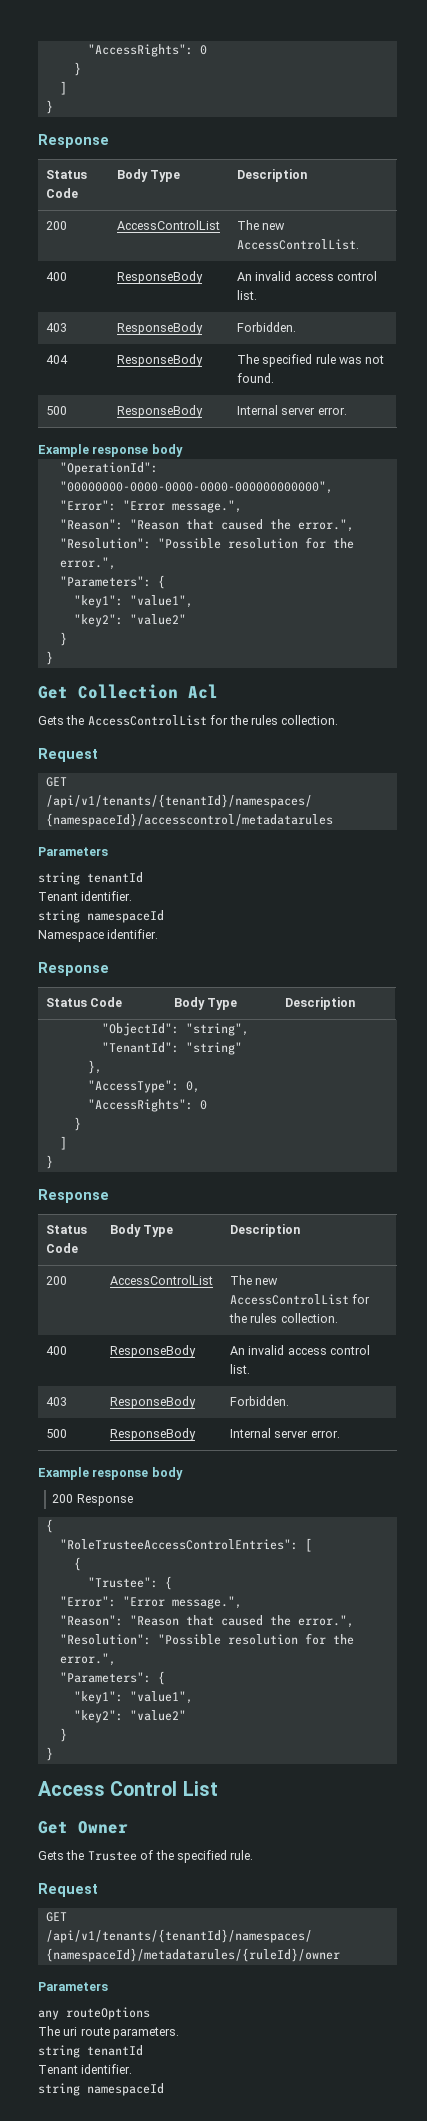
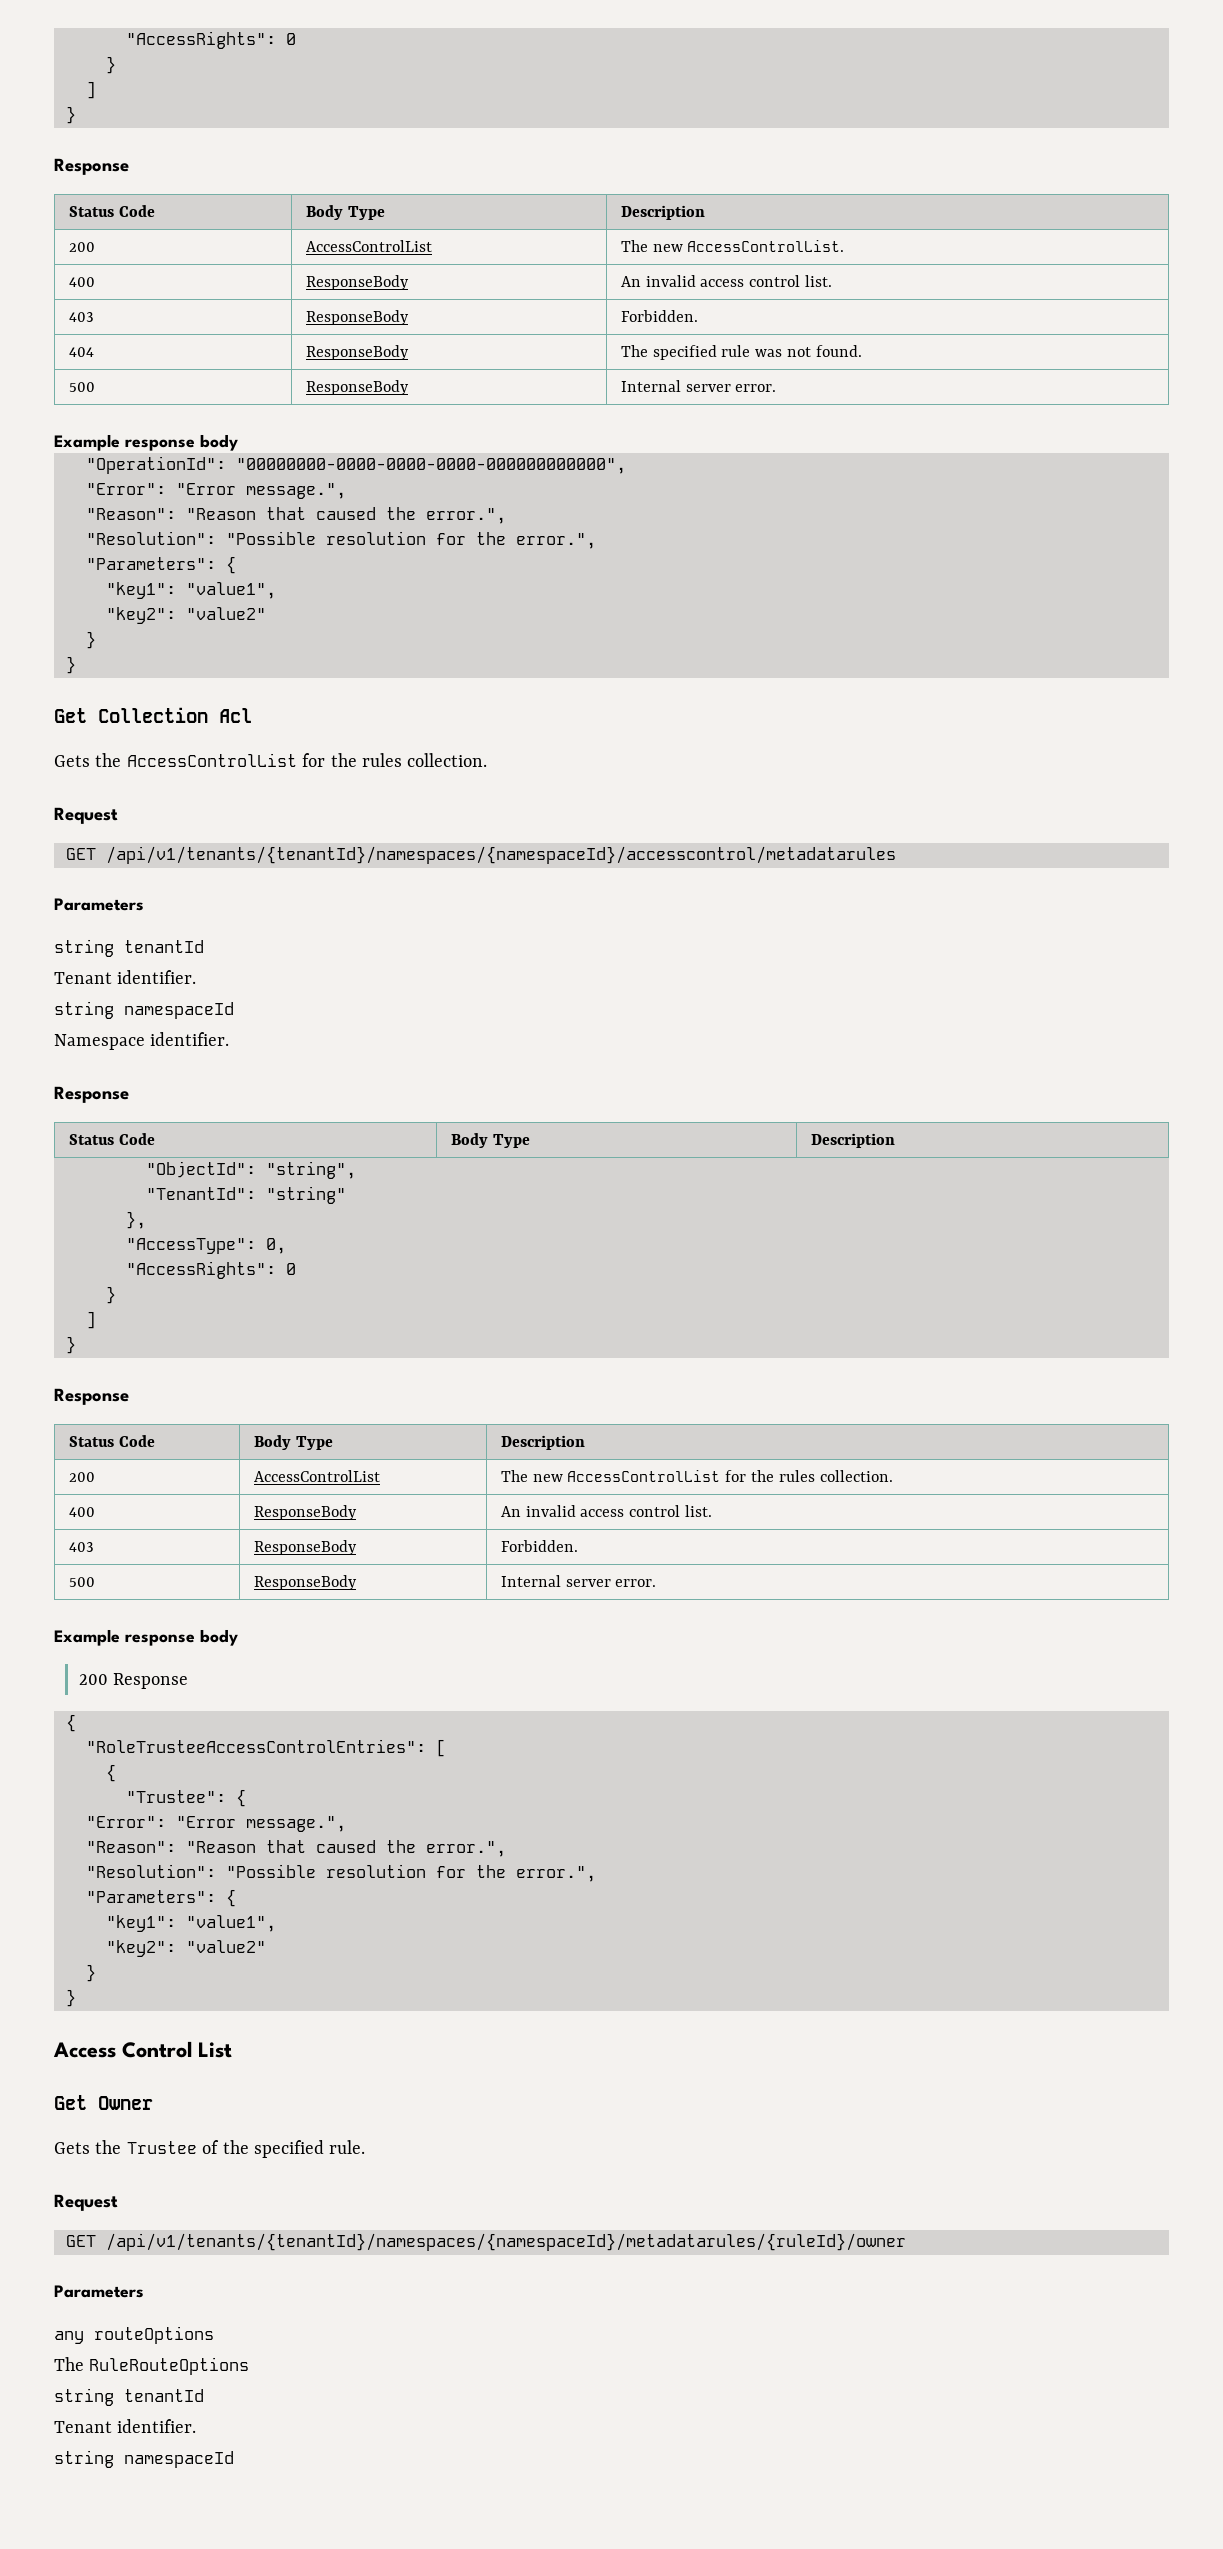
- The uri route parameters.
+ The RuleRouteOptions

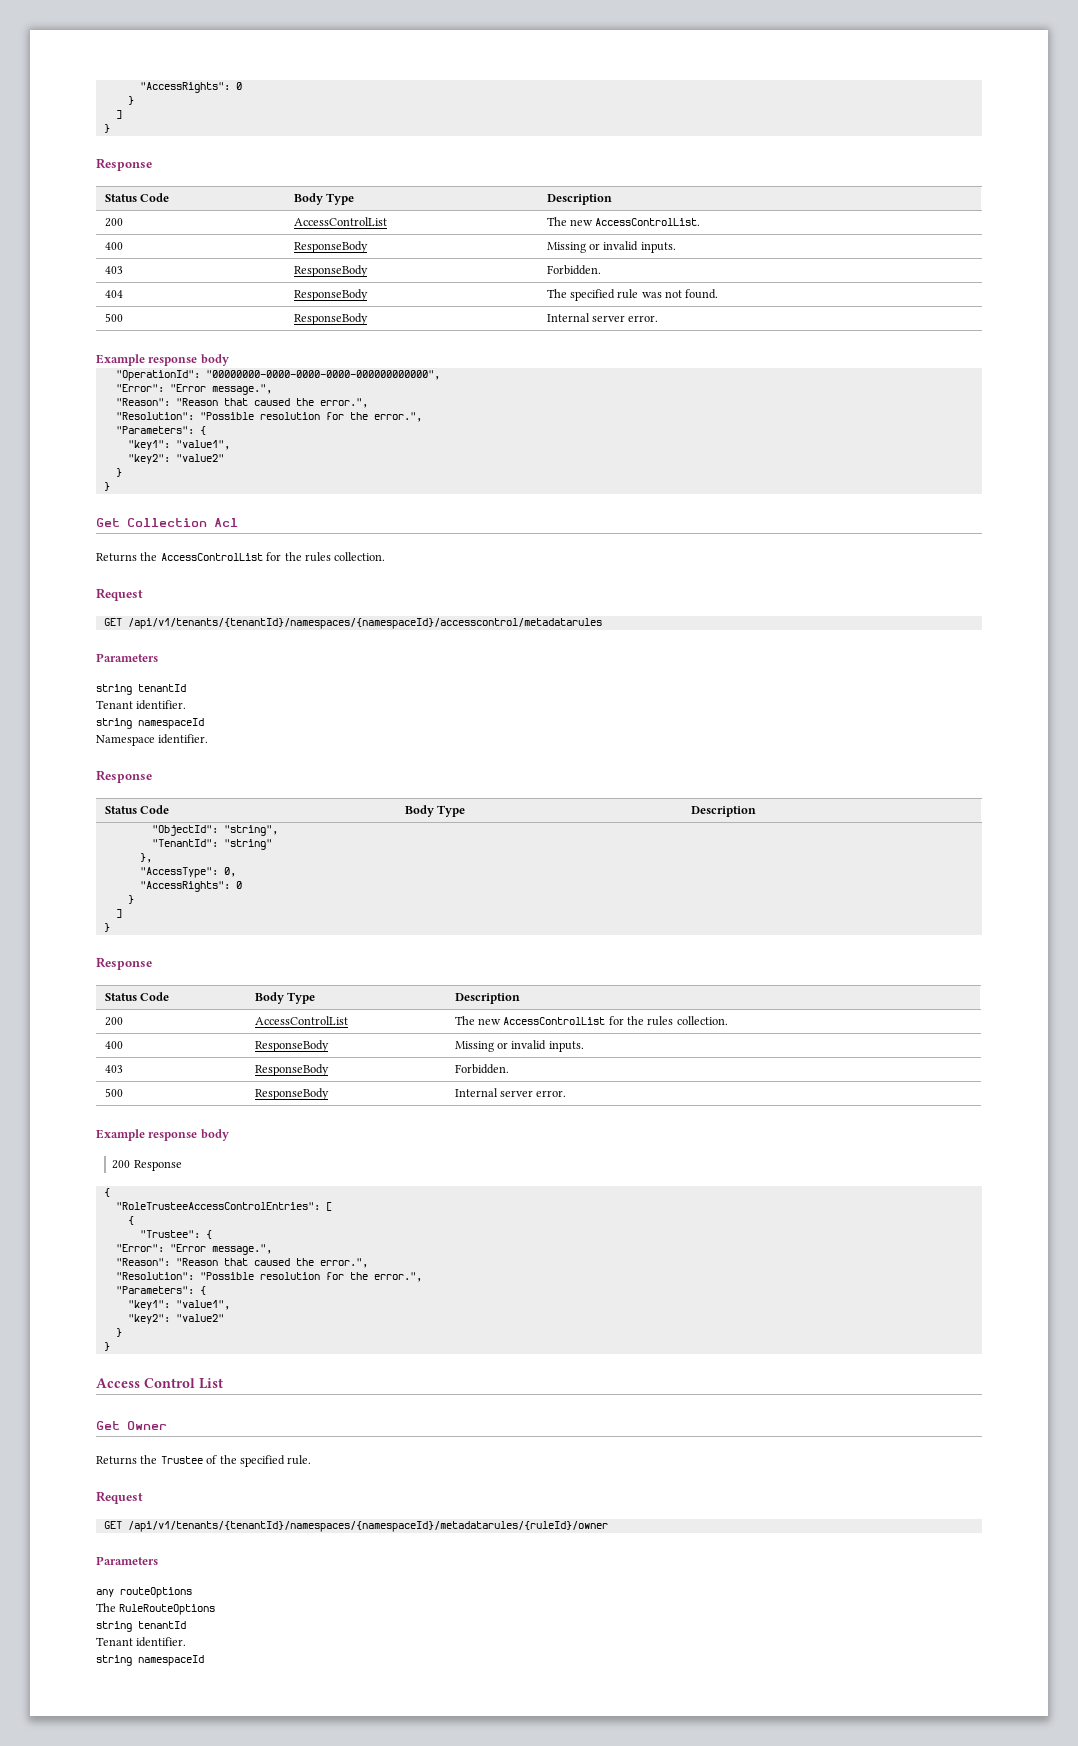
  200 | AccessControlList | The new AccessControlList.
- 400 | ResponseBody | An invalid access control list.
+ 400 | ResponseBody | Missing or invalid inputs.
- Gets the AccessControlList for the rules collection.
+ Returns the AccessControlList for the rules collection.
  200 | AccessControlList | The new AccessControlList for the rules collection.
- 400 | ResponseBody | An invalid access control list.
+ 400 | ResponseBody | Missing or invalid inputs.
- Gets the Trustee of the specified rule.
+ Returns the Trustee of the specified rule.

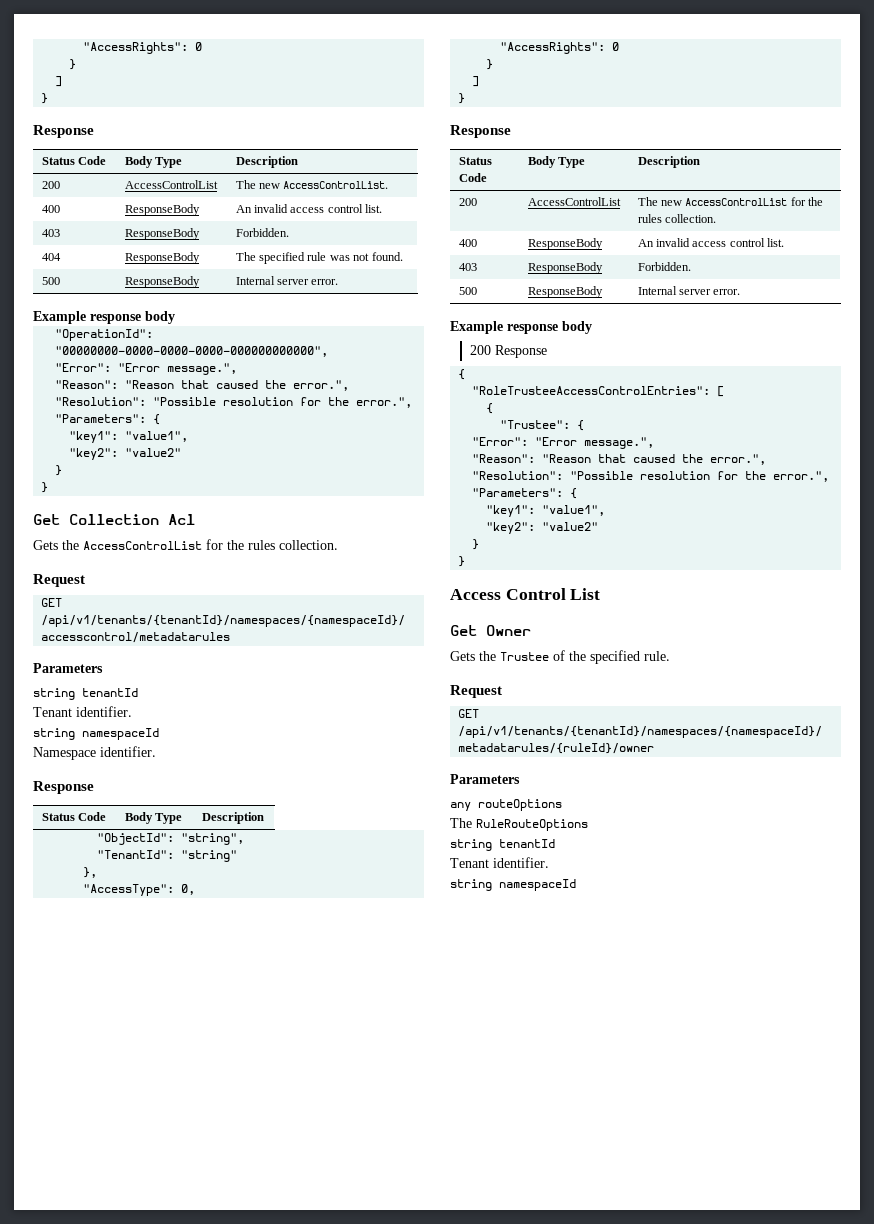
  200 | AccessControlList | The new AccessControlList.
- 400 | ResponseBody | Missing or invalid inputs.
+ 400 | ResponseBody | An invalid access control list.
- Returns the AccessControlList for the rules collection.
+ Gets the AccessControlList for the rules collection.
  200 | AccessControlList | The new AccessControlList for the rules collection.
- 400 | ResponseBody | Missing or invalid inputs.
+ 400 | ResponseBody | An invalid access control list.
- Returns the Trustee of the specified rule.
+ Gets the Trustee of the specified rule.

